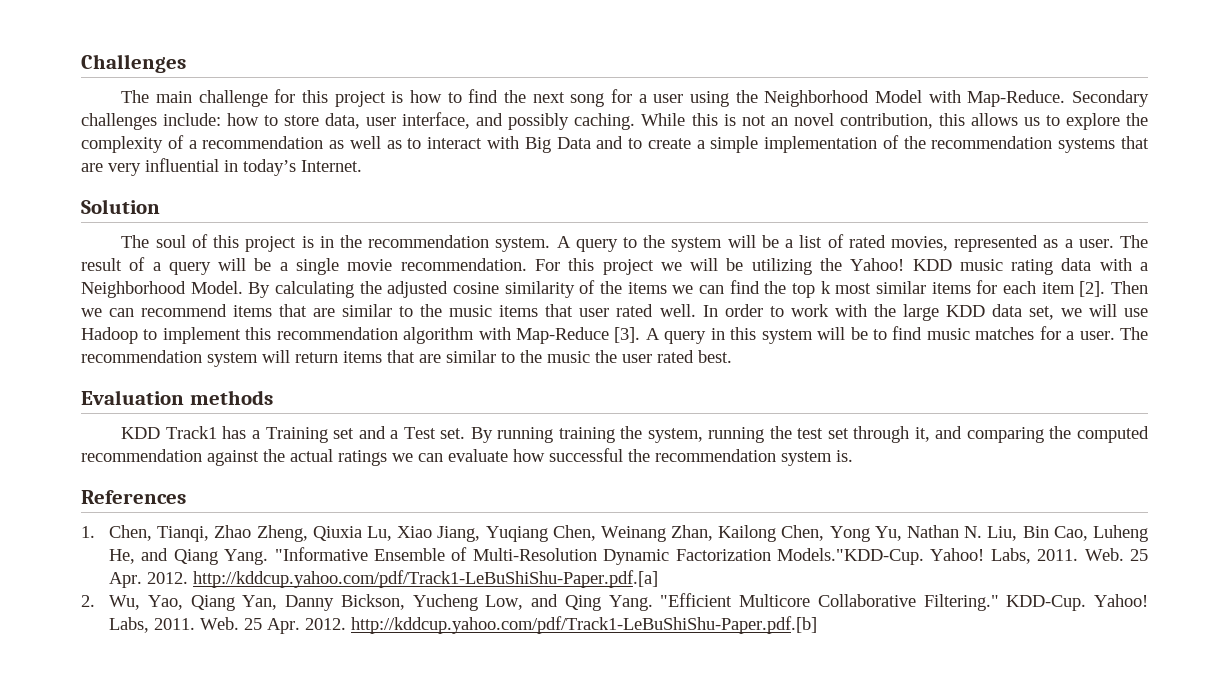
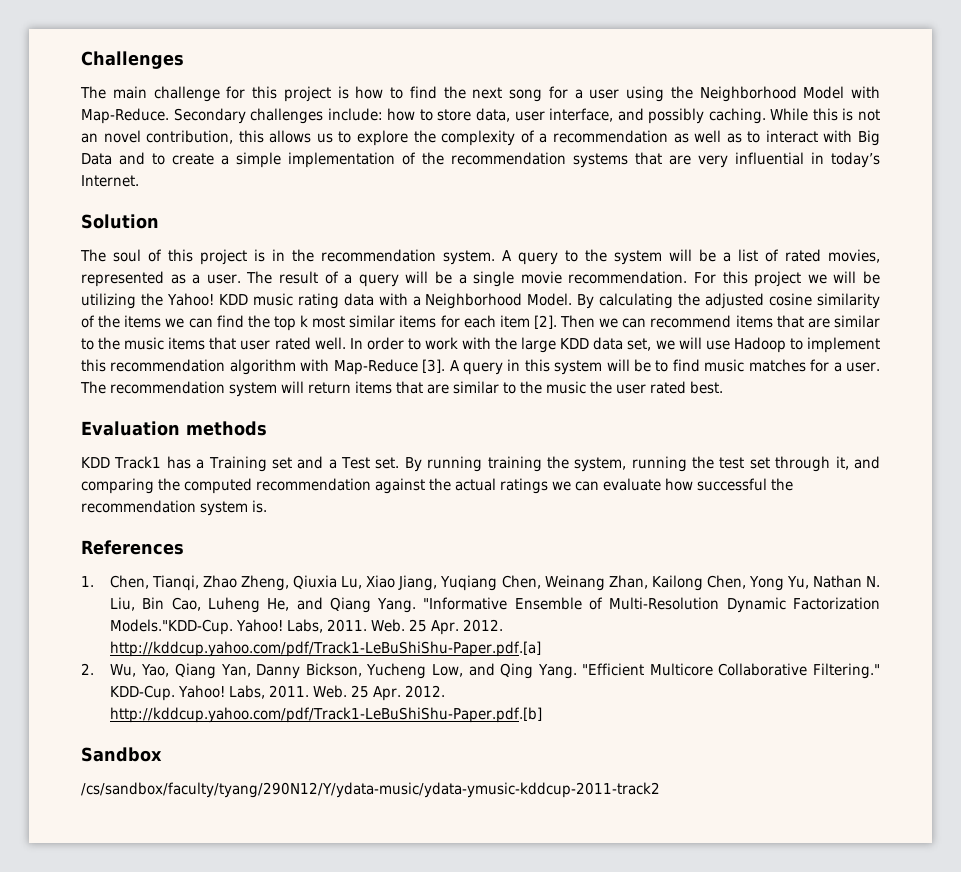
+ Sandbox
+ /cs/sandbox/faculty/tyang/290N12/Y/ydata-music/ydata-ymusic-kddcup-2011-track2

